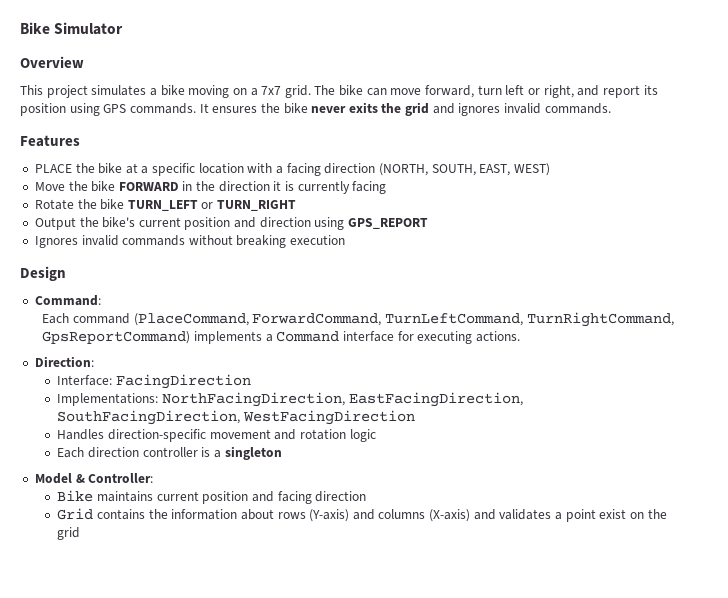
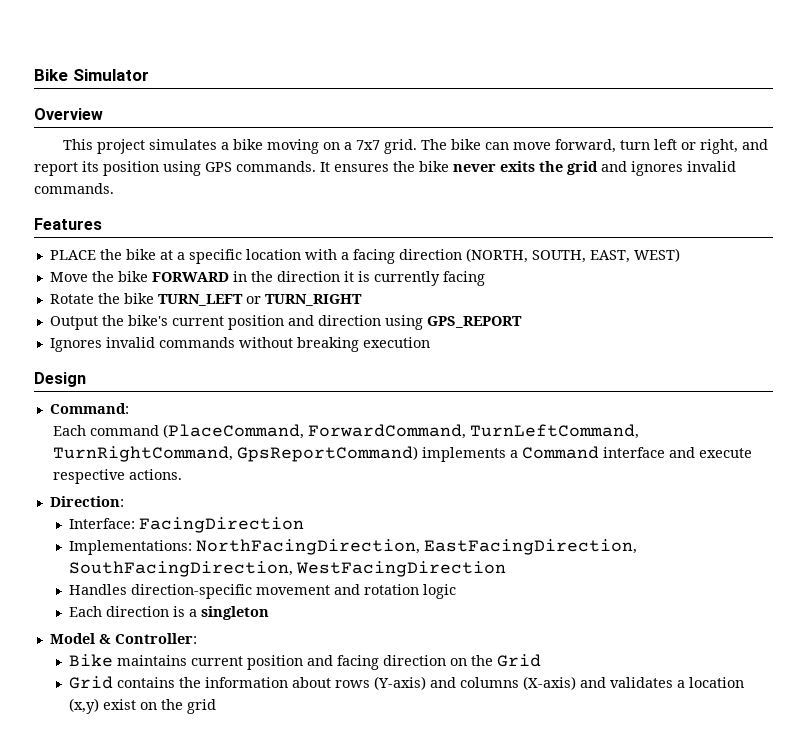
- Each command (PlaceCommand, ForwardCommand, TurnLeftCommand, TurnRightCommand, GpsReportCommand) implements a Command interface for executing actions.
+ Each command (PlaceCommand, ForwardCommand, TurnLeftCommand, TurnRightCommand, GpsReportCommand) implements a Command interface and execute respective actions.
- Each direction controller is a singleton
+ Each direction is a singleton
- Bike maintains current position and facing direction
+ Bike maintains current position and facing direction on the Grid
- Grid contains the information about rows (Y-axis) and columns (X-axis) and validates a point exist on the grid
+ Grid contains the information about rows (Y-axis) and columns (X-axis) and validates a location (x,y) exist on the grid

